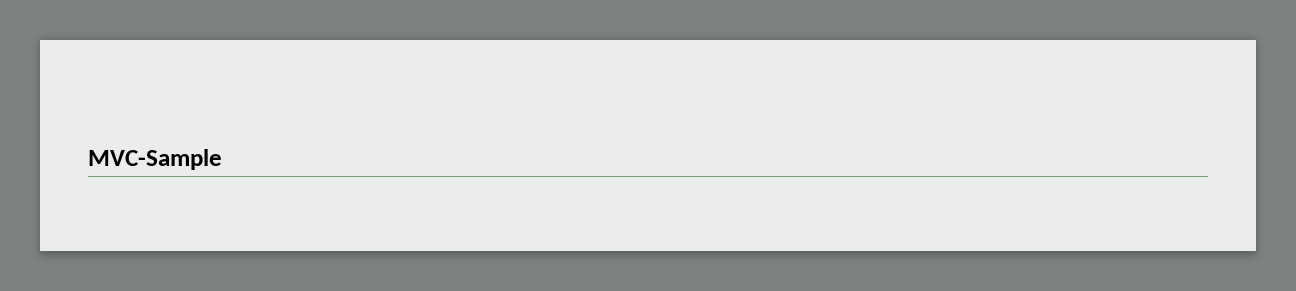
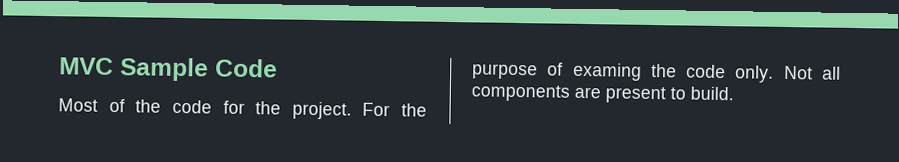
- MVC-Sample
+ MVC Sample Code
+ Most of the code for the project. For the purpose of examing the code only. Not all components are present to build.

